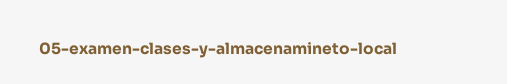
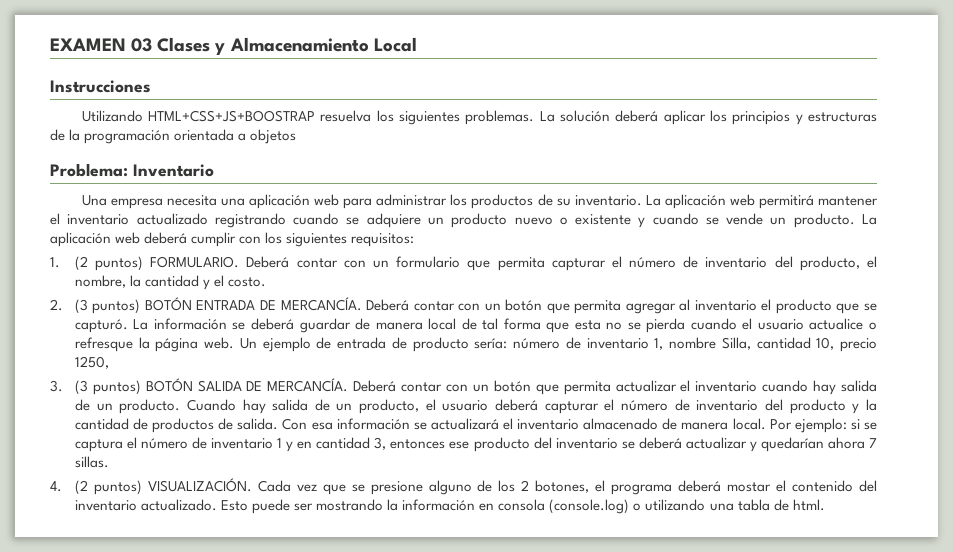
- 05-examen-clases-y-almacenamineto-local
+ EXAMEN 03 Clases y Almacenamiento Local
+ Instrucciones
+ Utilizando HTML+CSS+JS+BOOSTRAP resuelva los siguientes problemas. La solución deberá aplicar los principios y estructuras de la programación orientada a objetos
+ Problema: Inventario
+ Una empresa necesita una aplicación web para administrar los productos de su inventario. La aplicación web permitirá mantener el inventario actualizado registrando cuando se adquiere un producto nuevo o existente y cuando se vende un producto. La aplicación web deberá cumplir con los siguientes requisitos:
+ 1. (2 puntos) FORMULARIO. Deberá contar con un formulario que permita capturar el número de inventario del producto, el nombre, la cantidad y el costo.
+ 2. (3 puntos) BOTÓN ENTRADA DE MERCANCÍA. Deberá contar con un botón que permita agregar al inventario el producto que se capturó. La información se deberá guardar de manera local de tal forma que esta no se pierda cuando el usuario actualice o refresque la página web. Un ejemplo de entrada de producto sería: número de inventario 1, nombre Silla, cantidad 10, precio 1250,
+ 3. (3 puntos) BOTÓN SALIDA DE MERCANCÍA. Deberá contar con un botón que permita actualizar el inventario cuando hay salida de un producto. Cuando hay salida de un producto, el usuario deberá capturar el número de inventario del producto y la cantidad de productos de salida. Con esa información se actualizará el inventario almacenado de manera local. Por ejemplo: si se captura el número de inventario 1 y en cantidad 3, entonces ese producto del inventario se deberá actualizar y quedarían ahora 7 sillas.
+ 4. (2 puntos) VISUALIZACIÓN. Cada vez que se presione alguno de los 2 botones, el programa deberá mostar el contenido del inventario actualizado. Esto puede ser mostrando la información en consola (console.log) o utilizando una tabla de html.

